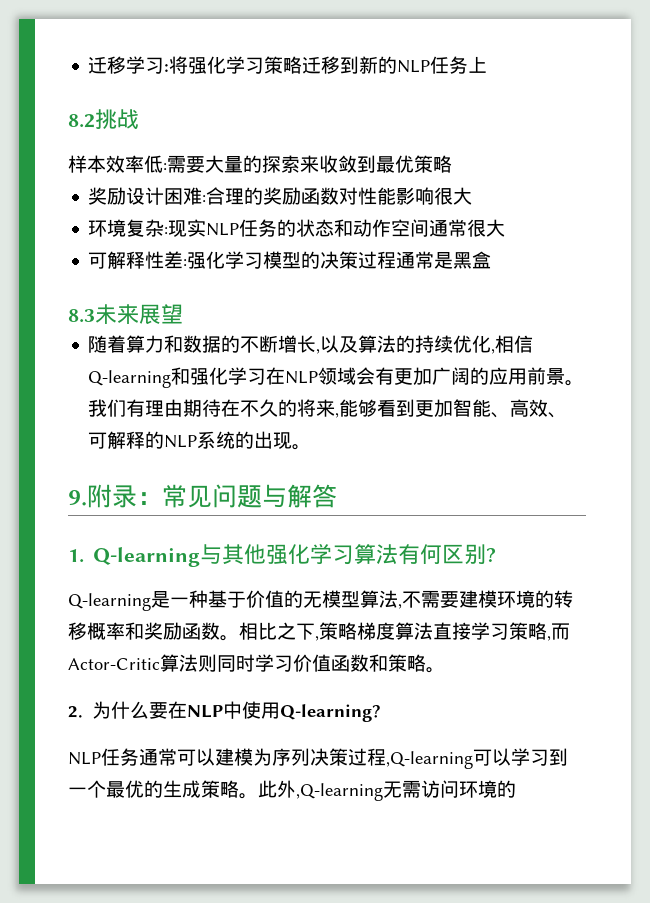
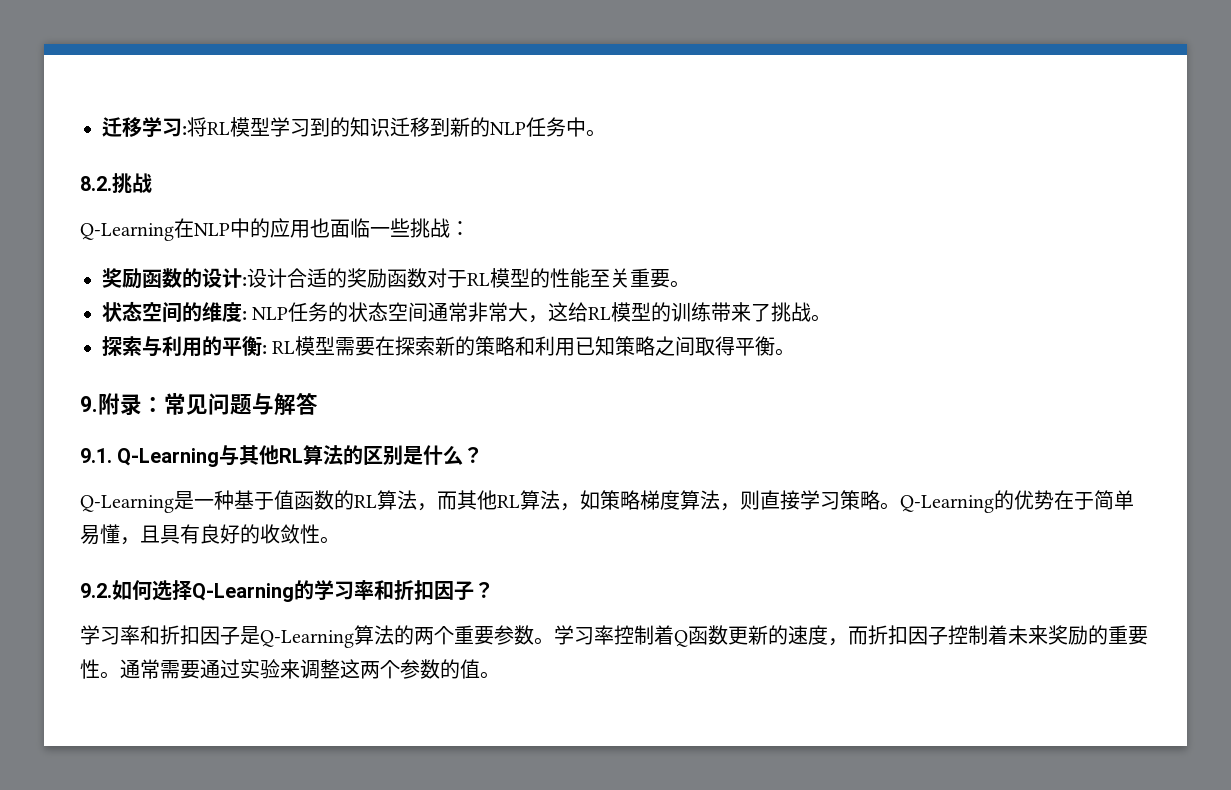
- 迁移学习:将强化学习策略迁移到新的NLP任务上
- 8.2挑战
+ 迁移学习:将RL模型学习到的知识迁移到新的NLP任务中。
+ 8.2.挑战
- 样本效率低:需要大量的探索来收敛到最优策略
- 奖励设计困难:合理的奖励函数对性能影响很大
- 环境复杂:现实NLP任务的状态和动作空间通常很大
- 可解释性差:强化学习模型的决策过程通常是黑盒
- 8.3未来展望
- 随着算力和数据的不断增长,以及算法的持续优化,相信Q-learning和强化学习在NLP领域会有更加广阔的应用前景。我们有理由期待在不久的将来,能够看到更加智能、高效、可解释的NLP系统的出现。
+ Q-Learning在NLP中的应用也面临一些挑战：
+ 奖励函数的设计:设计合适的奖励函数对于RL模型的性能至关重要。
+ 状态空间的维度: NLP任务的状态空间通常非常大，这给RL模型的训练带来了挑战。
+ 探索与利用的平衡: RL模型需要在探索新的策略和利用已知策略之间取得平衡。
- 1. Q-learning与其他强化学习算法有何区别?
- Q-learning是一种基于价值的无模型算法,不需要建模环境的转移概率和奖励函数。相比之下,策略梯度算法直接学习策略,而Actor-Critic算法则同时学习价值函数和策略。
- 2.为什么要在NLP中使用Q-learning?
- NLP任务通常可以建模为序列决策过程,Q-learning可以学习到一个最优的生成策略。此外,Q-learning无需访问环境的
+ 9.1. Q-Learning与其他RL算法的区别是什么？
+ Q-Learning是一种基于值函数的RL算法，而其他RL算法，如策略梯度算法，则直接学习策略。Q-Learning的优势在于简单易懂，且具有良好的收敛性。
+ 9.2.如何选择Q-Learning的学习率和折扣因子？
+ 学习率和折扣因子是Q-Learning算法的两个重要参数。学习率控制着Q函数更新的速度，而折扣因子控制着未来奖励的重要性。通常需要通过实验来调整这两个参数的值。

